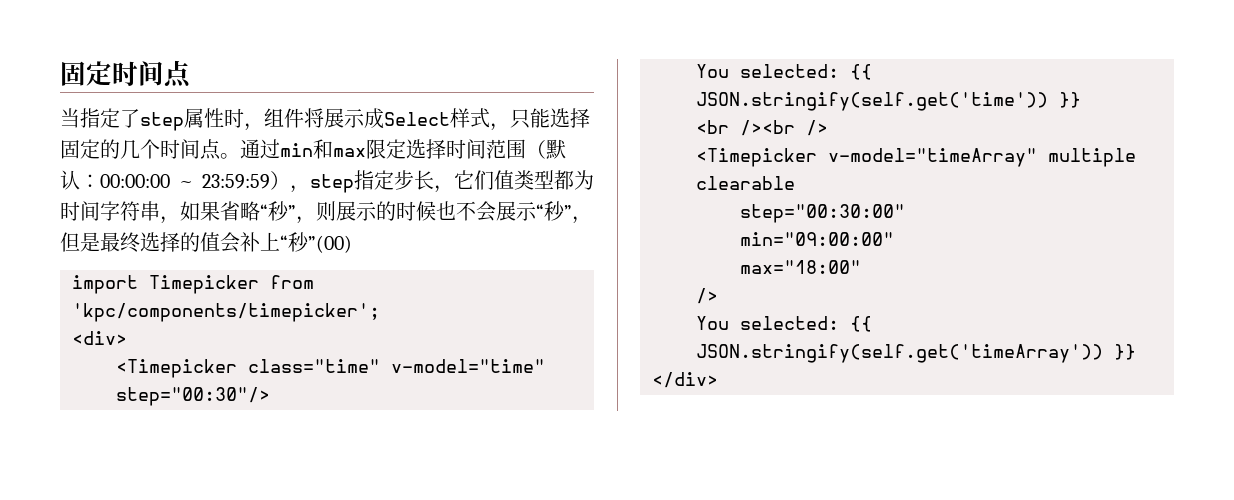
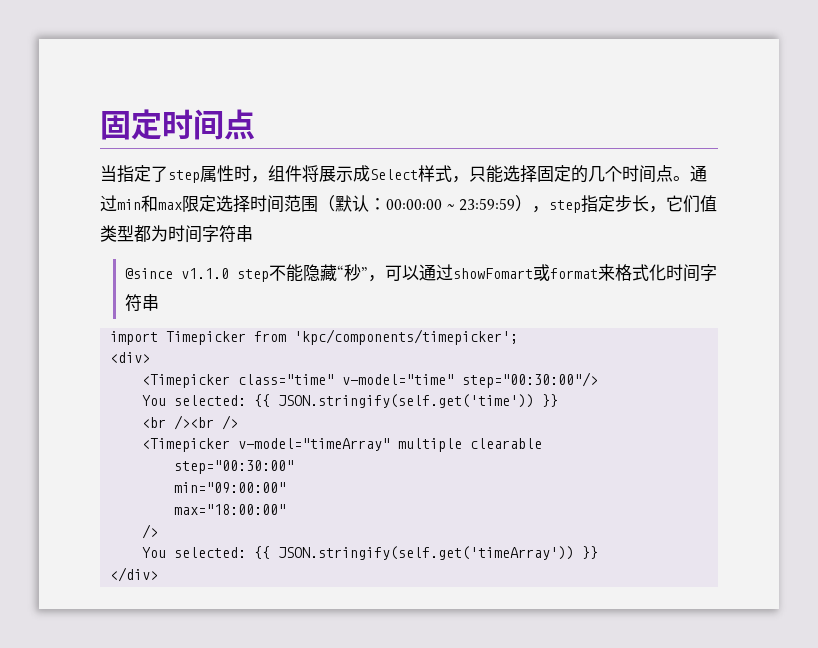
- 通过min和max限定选择时间范围（默认：00:00:00 ~ 23:59:59），step指定步长，它们值类型都为时间字符串，如果省略“秒”，则展示的时候也不会展示“秒”，但是最终选择的值会补上“秒”(00)
+ 通过min和max限定选择时间范围（默认：00:00:00 ~ 23:59:59），step指定步长，它们值类型都为时间字符串
+ @since v1.1.0 step不能隐藏“秒”，可以通过showFomart或format来格式化时间字符串
- <Timepicker class="time" v-model="time" step="00:30"/>
+ <Timepicker class="time" v-model="time" step="00:30:00"/>
- max="18:00"
+ max="18:00:00"

